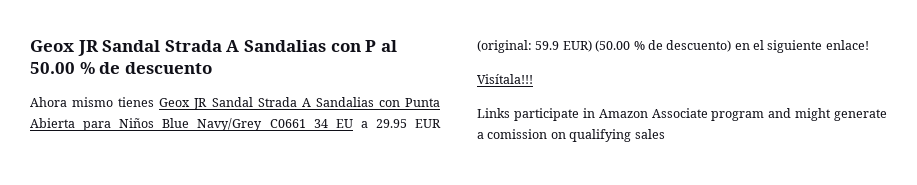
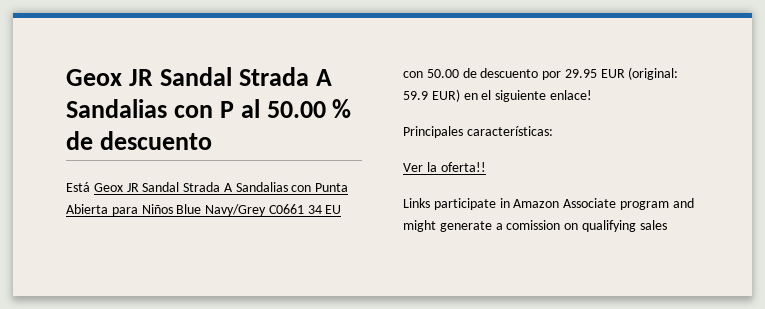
- Ahora mismo tienes Geox JR Sandal Strada A Sandalias con Punta Abierta para Niños Blue Navy/Grey C0661 34 EU a 29.95 EUR (original: 59.9 EUR) (50.00 % de descuento) en el siguiente enlace!
+ Está Geox JR Sandal Strada A Sandalias con Punta Abierta para Niños Blue Navy/Grey C0661 34 EU con 50.00 de descuento por 29.95 EUR (original: 59.9 EUR) en el siguiente enlace!
- Visítala!!!
+ Principales características:
+ Ver la oferta!!

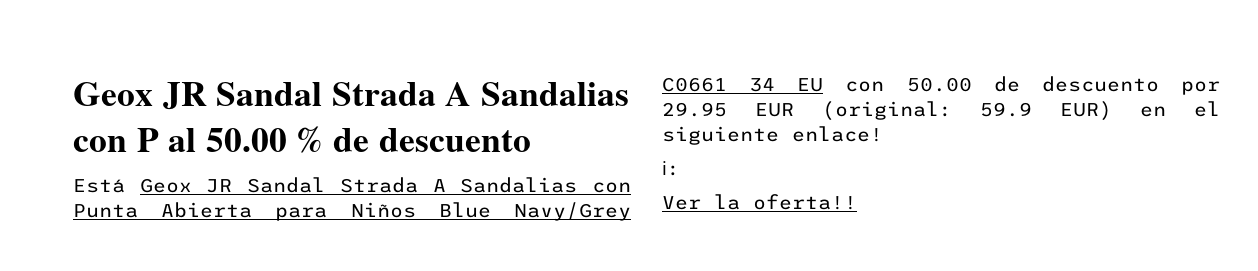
- Principales características:
+ ℹ:
- Links participate in Amazon Associate program and might generate a comission on qualifying sales

